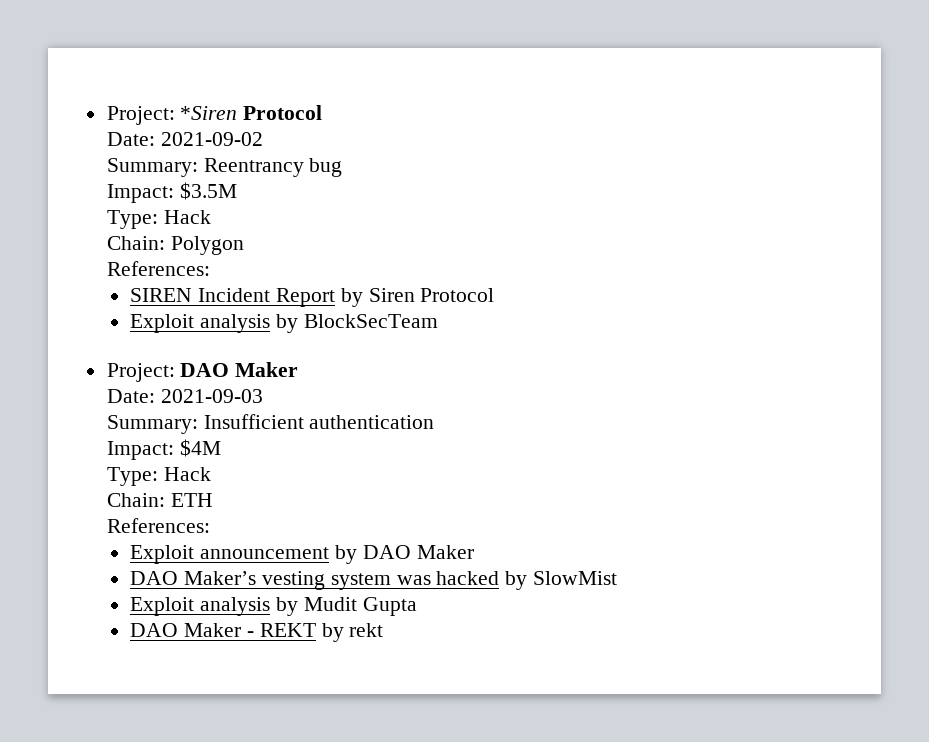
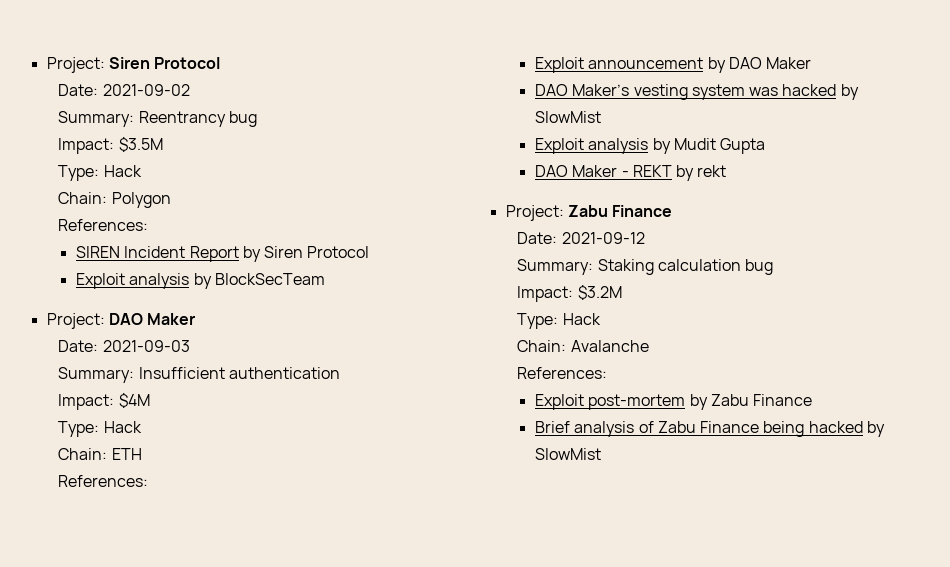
- Project: *Siren Protocol
+ Project: Siren Protocol
+ Project: Zabu Finance
+ Date: 2021-09-12
+ Summary: Staking calculation bug
+ Impact: $3.2M
+ Type: Hack
+ Chain: Avalanche
+ References:
+ Exploit post-mortem by Zabu Finance
+ Brief analysis of Zabu Finance being hacked by SlowMist

